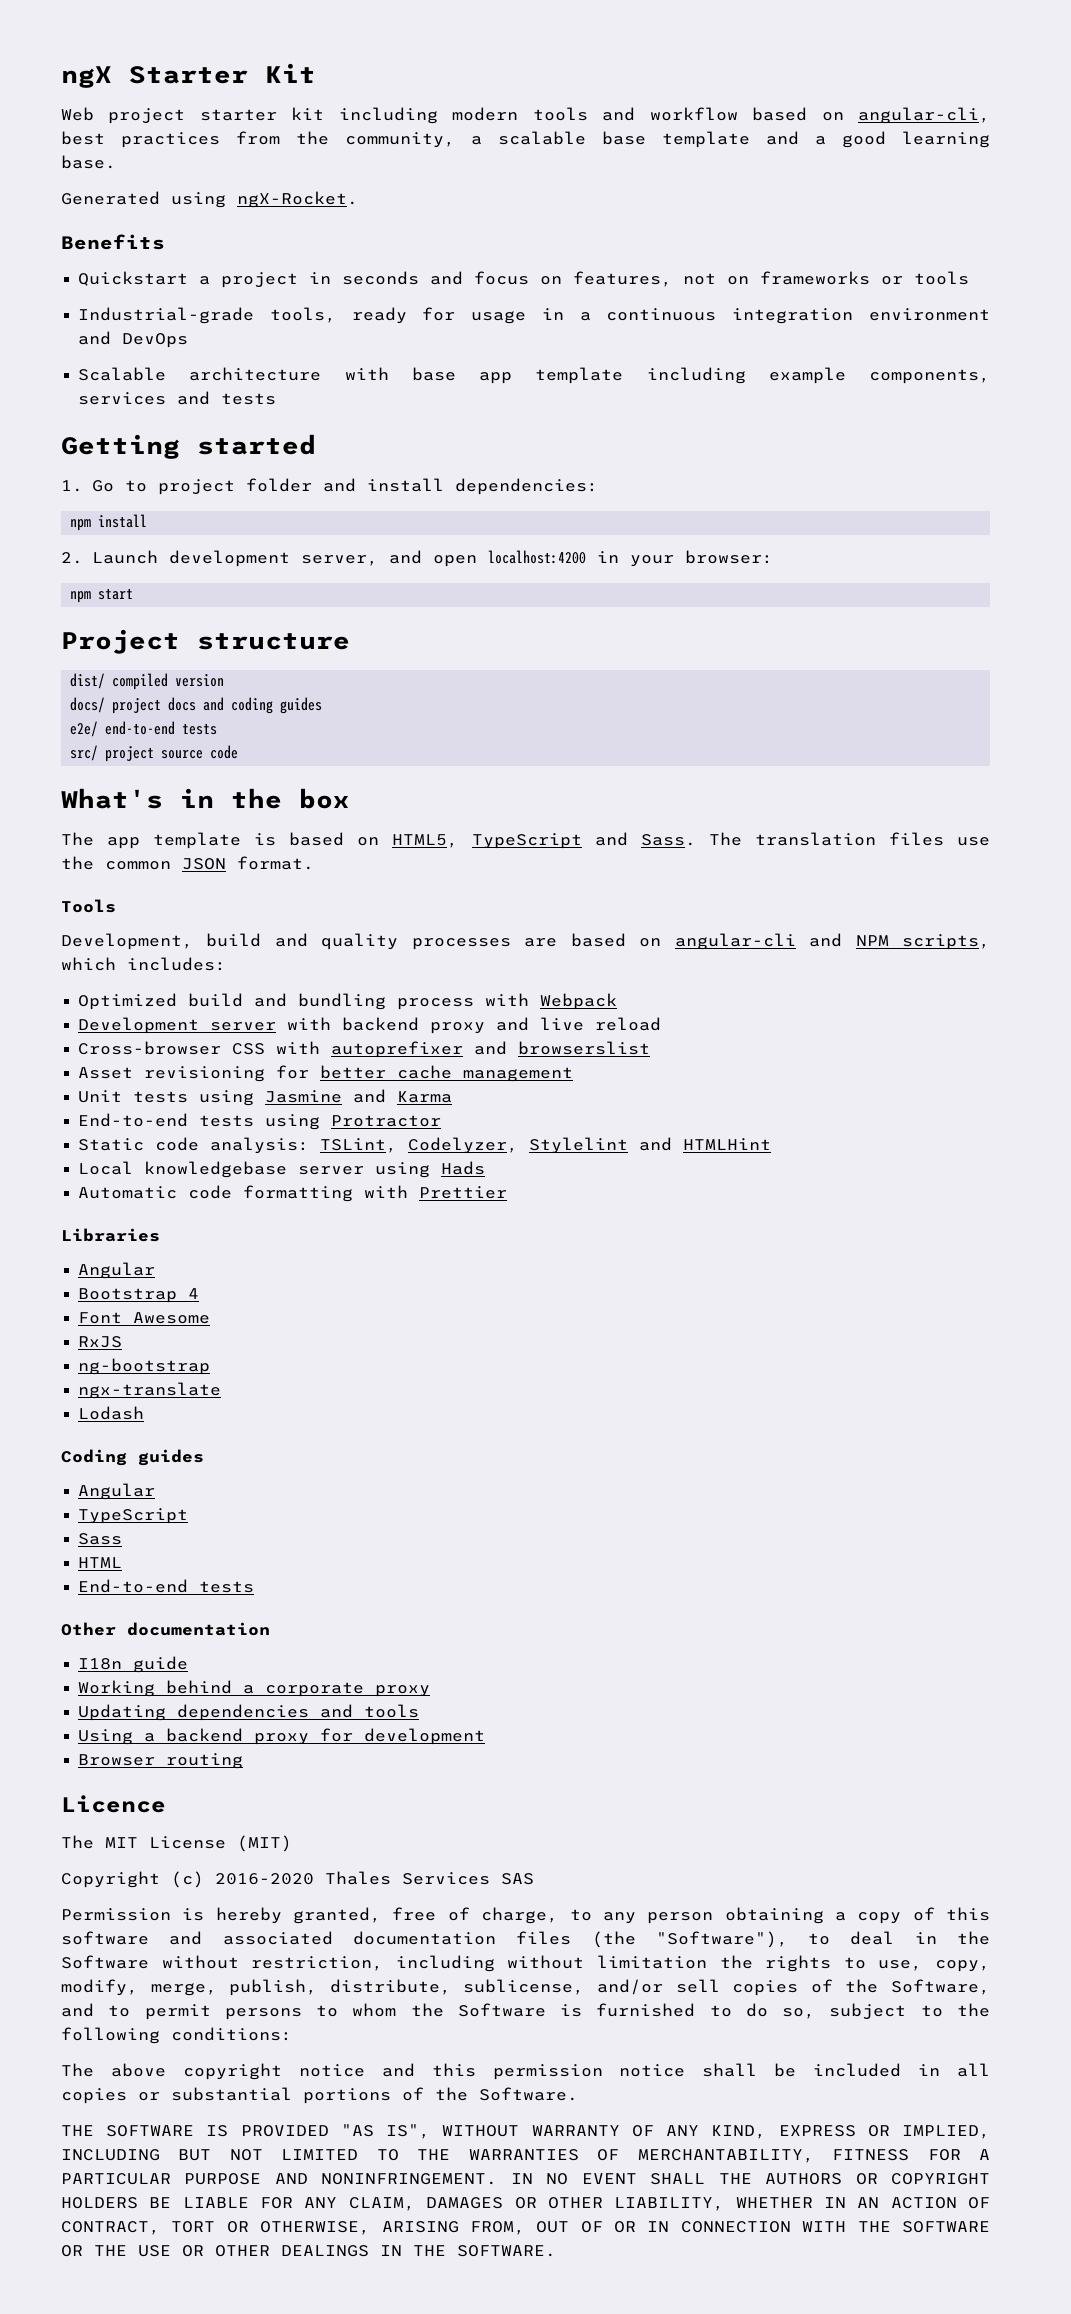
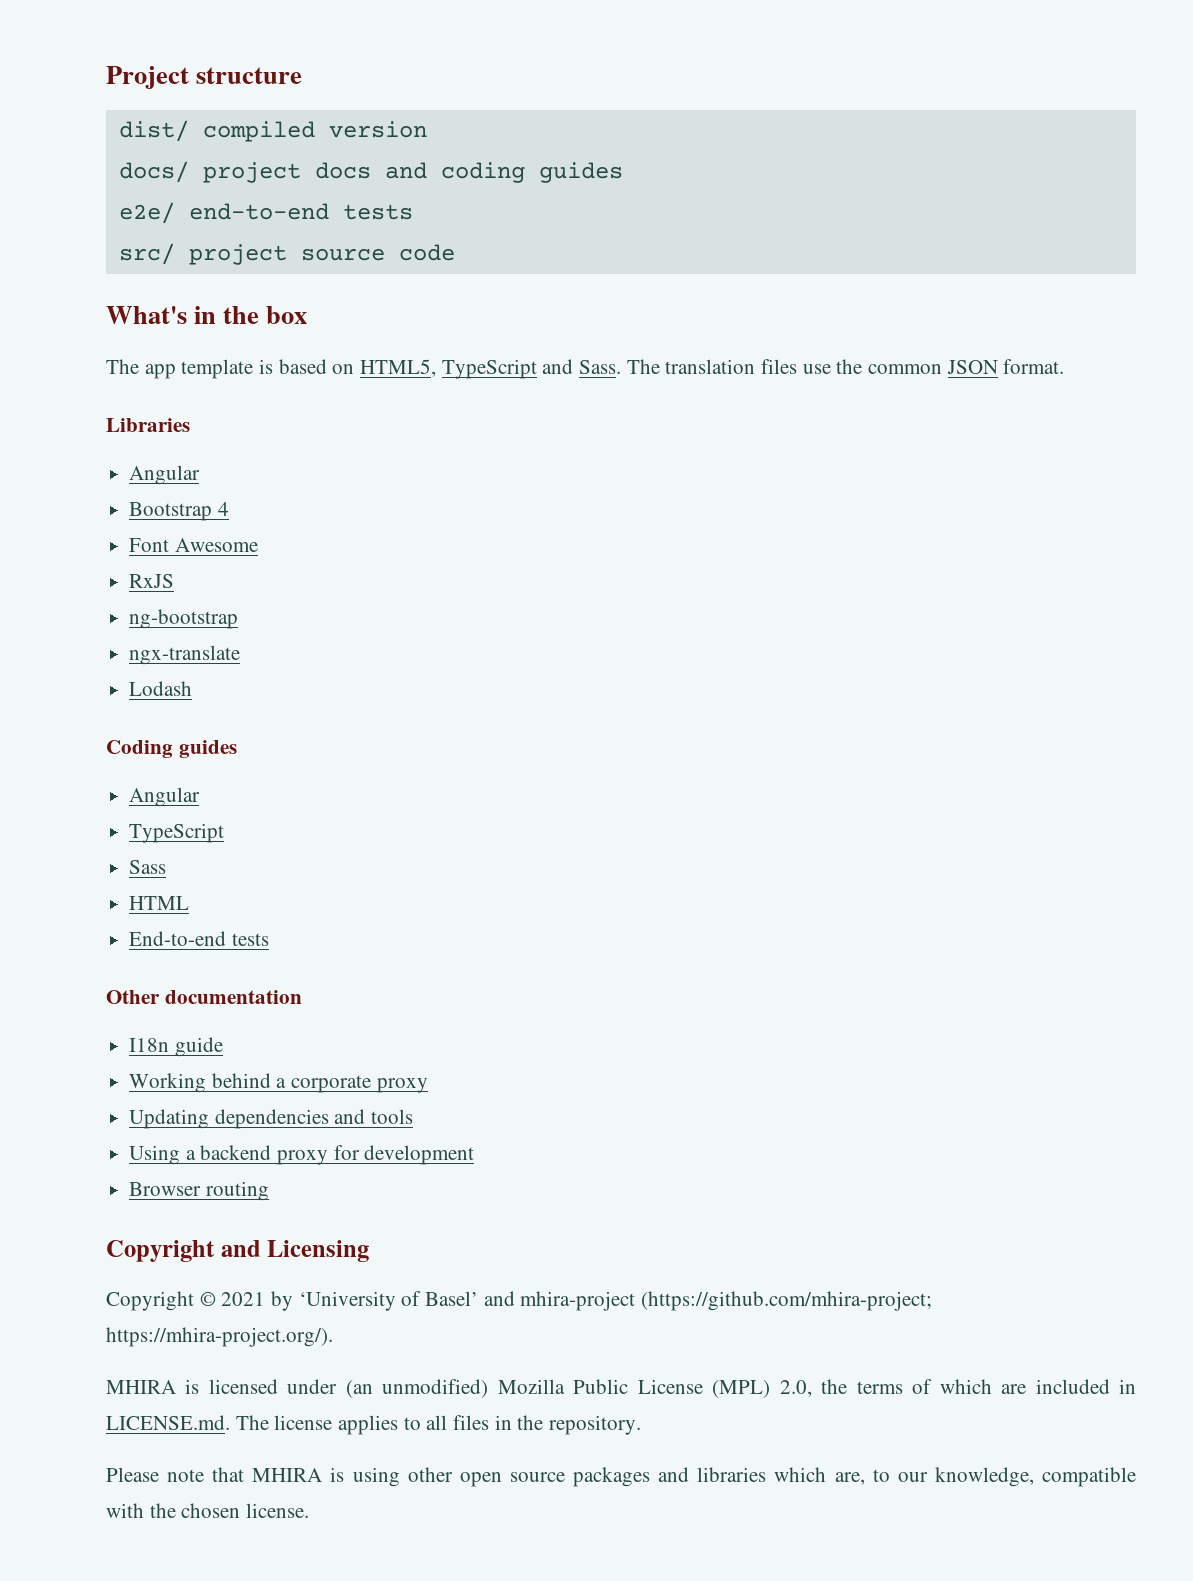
- ngX Starter Kit
- Web project starter kit including modern tools and workflow based on angular-cli, best practices from the community, a scalable base template and a good learning base.
- Generated using ngX-Rocket.
- Benefits
- Quickstart a project in seconds and focus on features, not on frameworks or tools
- Industrial-grade tools, ready for usage in a continuous integration environment and DevOps
- Scalable architecture with base app template including example components, services and tests
- Getting started
- 1. Go to project folder and install dependencies:
- npm install
- 2. Launch development server, and open localhost:4200 in your browser:
- npm start
- Tools
- Development, build and quality processes are based on angular-cli and NPM scripts, which includes:
- Optimized build and bundling process with Webpack
- Development server with backend proxy and live reload
- Cross-browser CSS with autoprefixer and browserslist
- Asset revisioning for better cache management
- Unit tests using Jasmine and Karma
- End-to-end tests using Protractor
- Static code analysis: TSLint, Codelyzer, Stylelint and HTMLHint
- Local knowledgebase server using Hads
- Automatic code formatting with Prettier
- Licence
- The MIT License (MIT)
- Copyright (c) 2016-2020 Thales Services SAS
- Permission is hereby granted, free of charge, to any person obtaining a copy of this software and associated documentation files (the "Software"), to deal in the Software without restriction, including without limitation the rights to use, copy, modify, merge, publish, distribute, sublicense, and/or sell copies of the Software, and to permit persons to whom the Software is furnished to do so, subject to the following conditions:
- The above copyright notice and this permission notice shall be included in all copies or substantial portions of the Software.
- THE SOFTWARE IS PROVIDED "AS IS", WITHOUT WARRANTY OF ANY KIND, EXPRESS OR IMPLIED, INCLUDING BUT NOT LIMITED TO THE WARRANTIES OF MERCHANTABILITY, FITNESS FOR A PARTICULAR PURPOSE AND NONINFRINGEMENT. IN NO EVENT SHALL THE AUTHORS OR COPYRIGHT HOLDERS BE LIABLE FOR ANY CLAIM, DAMAGES OR OTHER LIABILITY, WHETHER IN AN ACTION OF CONTRACT, TORT OR OTHERWISE, ARISING FROM, OUT OF OR IN CONNECTION WITH THE SOFTWARE OR THE USE OR OTHER DEALINGS IN THE SOFTWARE.
+ Copyright and Licensing
+ Copyright © 2021 by ‘University of Basel’ and mhira-project (https://github.com/mhira-project; https://mhira-project.org/).
+ MHIRA is licensed under (an unmodified) Mozilla Public License (MPL) 2.0, the terms of which are included in LICENSE.md. The license applies to all files in the repository.
+ Please note that MHIRA is using other open source packages and libraries which are, to our knowledge, compatible with the chosen license.

